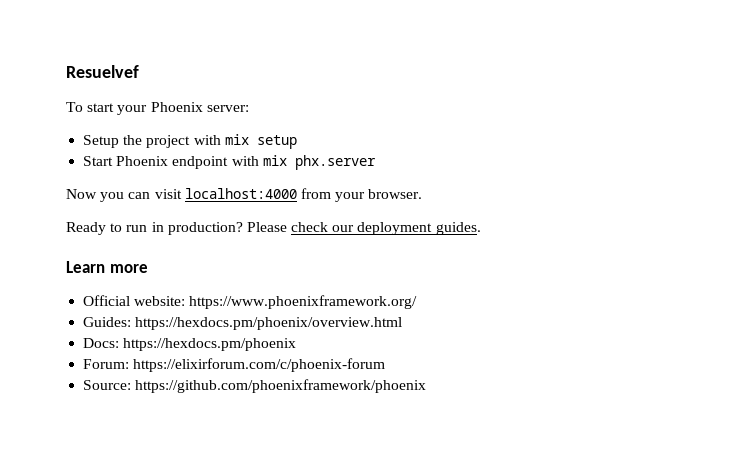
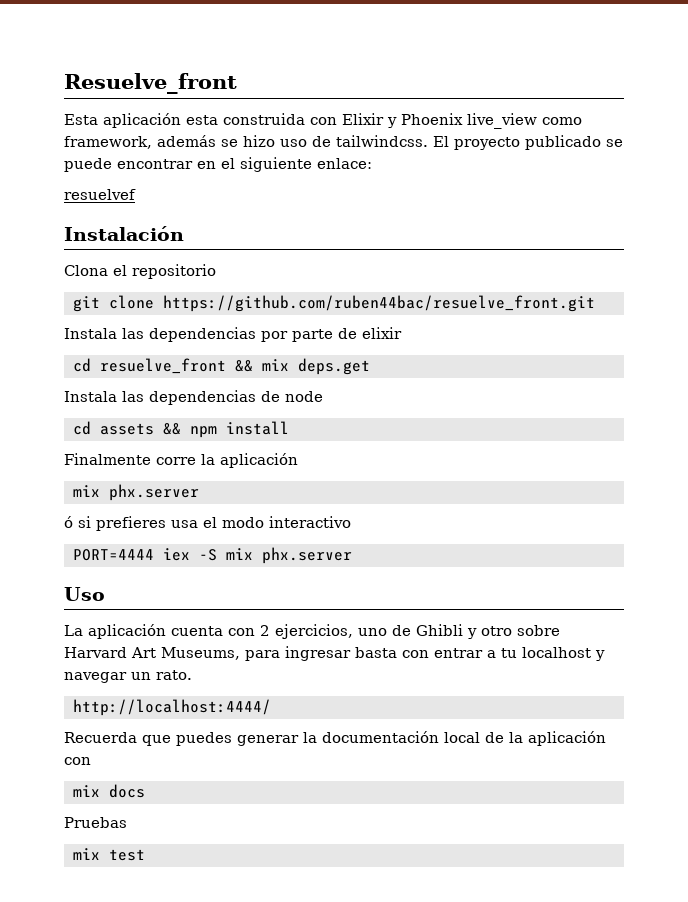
- Resuelvef
- To start your Phoenix server:
- Setup the project with mix setup
- Start Phoenix endpoint with mix phx.server
- Now you can visit localhost:4000 from your browser.
- Ready to run in production? Please check our deployment guides.
- Learn more
- Official website: https://www.phoenixframework.org/
- Guides: https://hexdocs.pm/phoenix/overview.html
- Docs: https://hexdocs.pm/phoenix
- Forum: https://elixirforum.com/c/phoenix-forum
- Source: https://github.com/phoenixframework/phoenix
+ Resuelve_front
+ Esta aplicación esta construida con Elixir y Phoenix live_view como framework, además se hizo uso de tailwindcss. El proyecto publicado se puede encontrar en el siguiente enlace:
+ resuelvef
+ Instalación
+ Clona el repositorio
+ git clone https://github.com/ruben44bac/resuelve_front.git
+ Instala las dependencias por parte de elixir
+ cd resuelve_front && mix deps.get
+ Instala las dependencias de node
+ cd assets && npm install
+ Finalmente corre la aplicación
+ mix phx.server
+ ó si prefieres usa el modo interactivo
+ PORT=4444 iex -S mix phx.server
+ Uso
+ La aplicación cuenta con 2 ejercicios, uno de Ghibli y otro sobre Harvard Art Museums, para ingresar basta con entrar a tu localhost y navegar un rato.
+ http://localhost:4444/
+ Recuerda que puedes generar la documentación local de la aplicación con
+ mix docs
+ Pruebas
+ mix test

